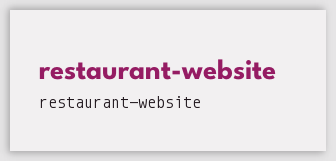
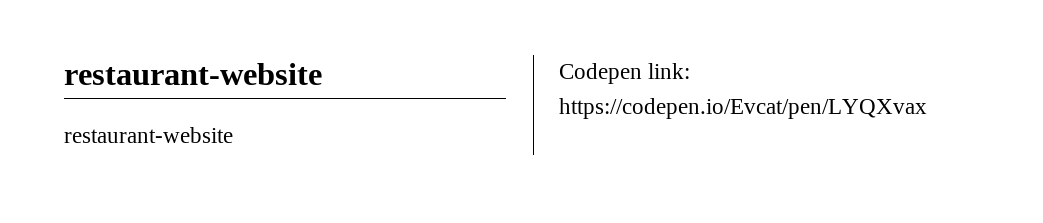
+ Codepen link: https://codepen.io/Evcat/pen/LYQXvax

